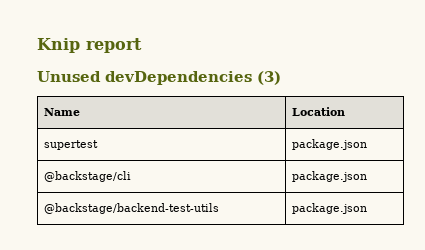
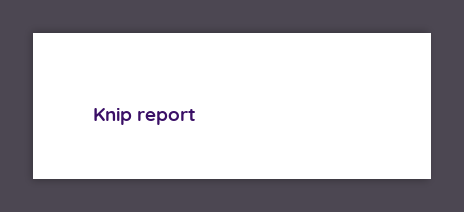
- Unused devDependencies (3)
- Name | Location
- supertest | package.json
- @backstage/cli | package.json
- @backstage/backend-test-utils | package.json

